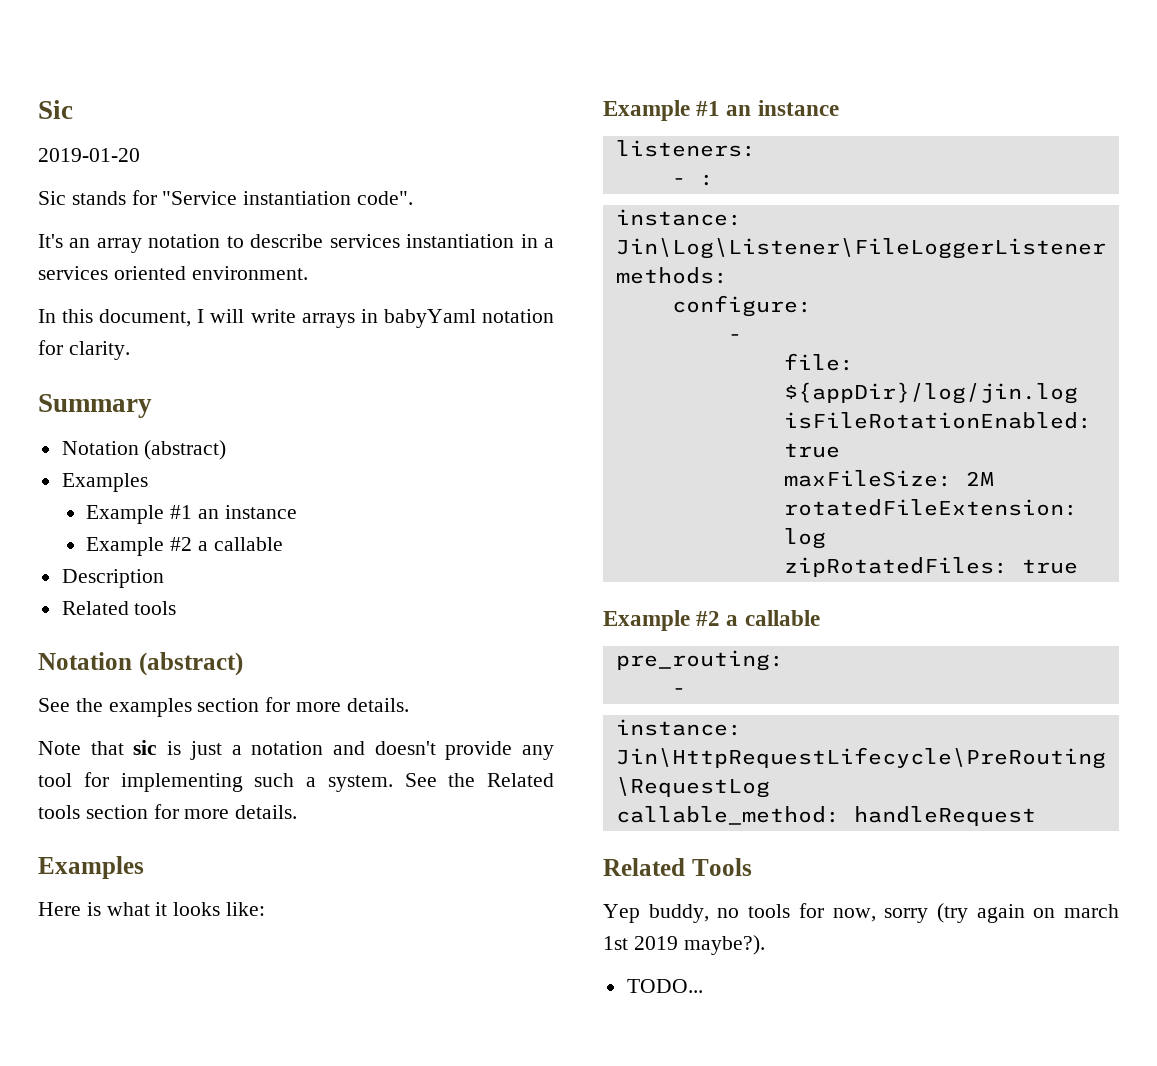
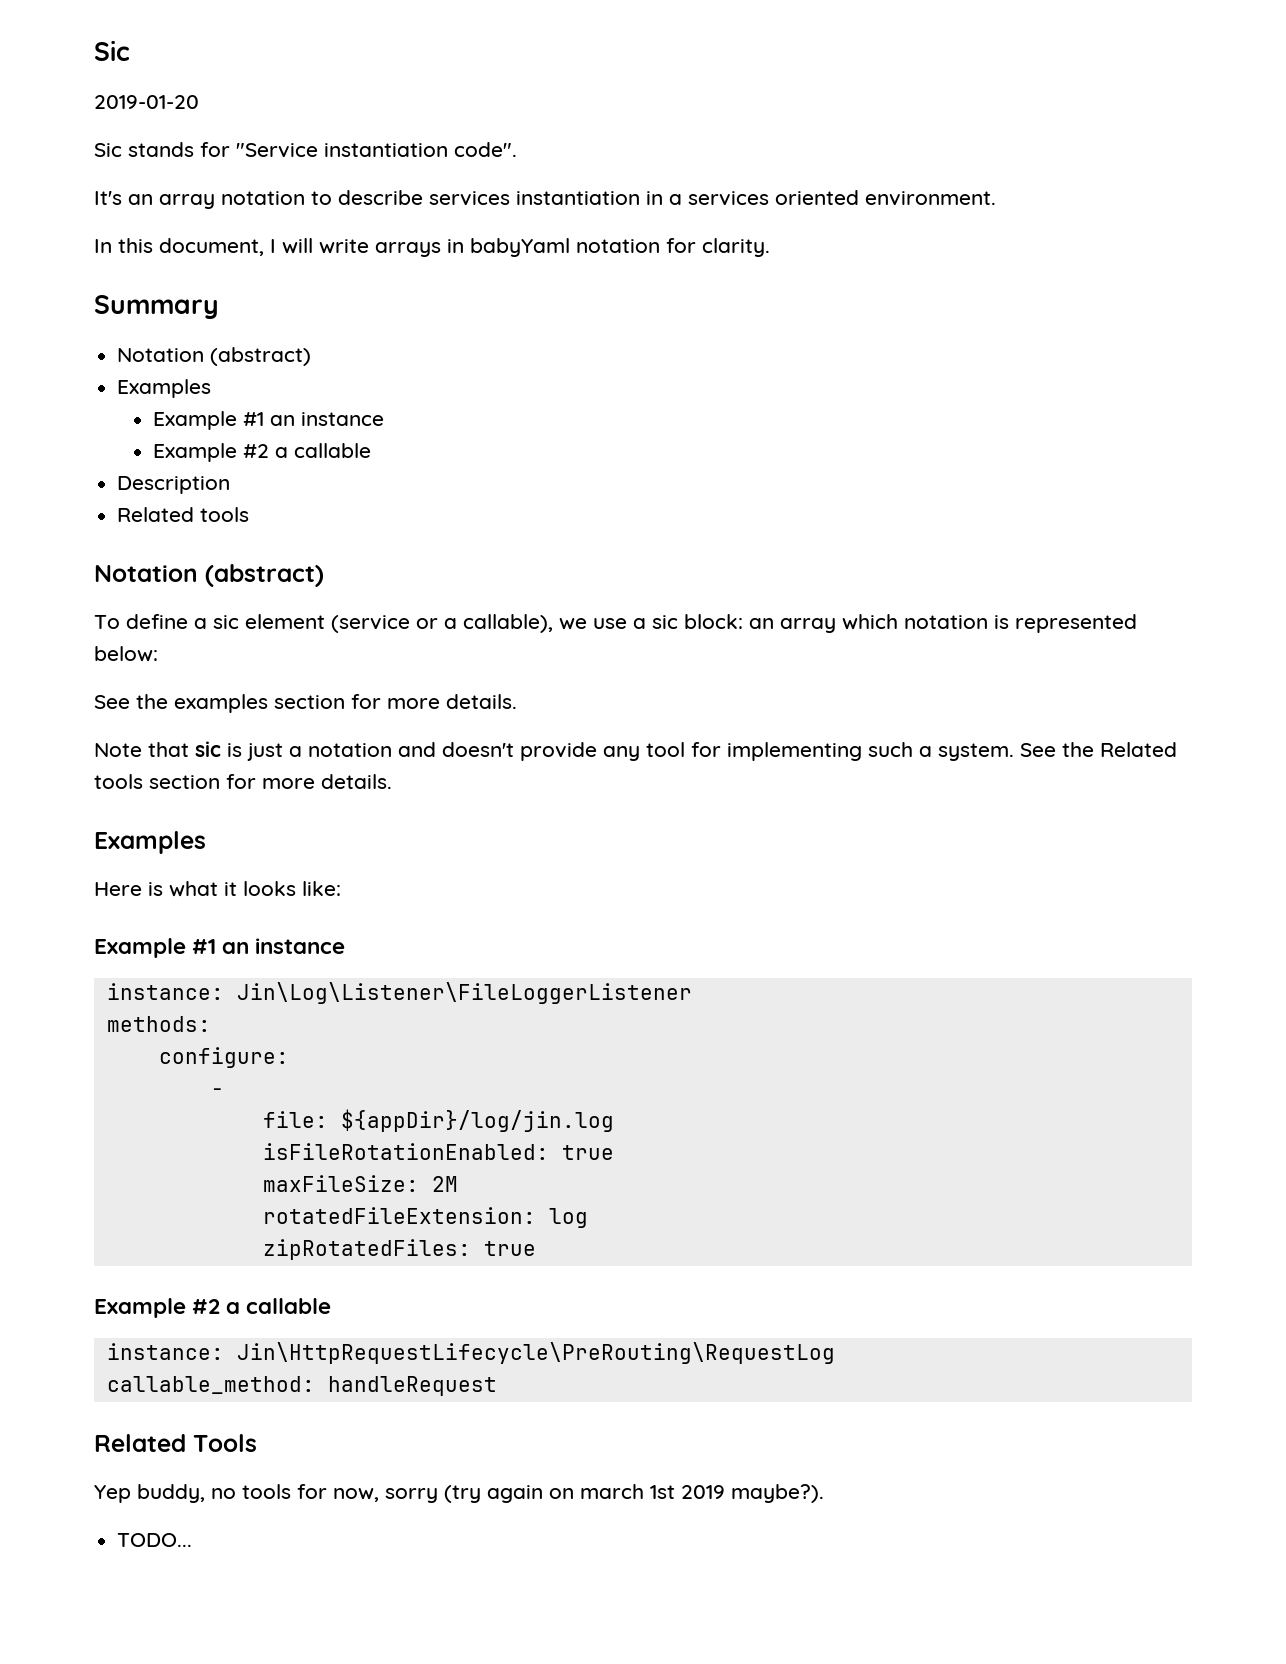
+ To define a sic element (service or a callable), we use a sic block: an array which notation is represented below:
- listeners:
- - :
- pre_routing:
- -

